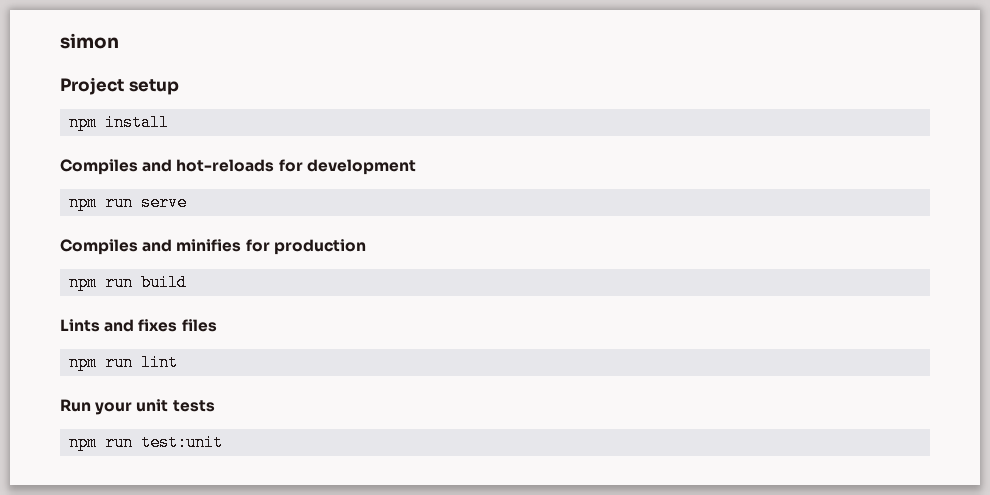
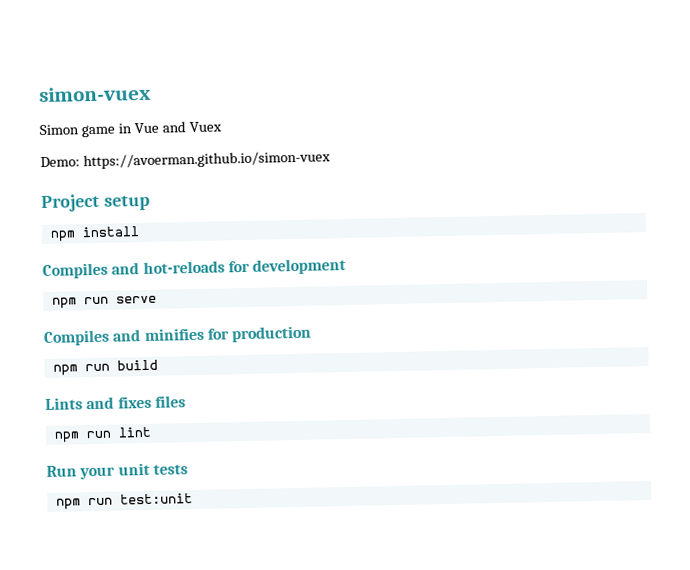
- simon
+ simon-vuex
+ Simon game in Vue and Vuex
+ Demo: https://avoerman.github.io/simon-vuex

